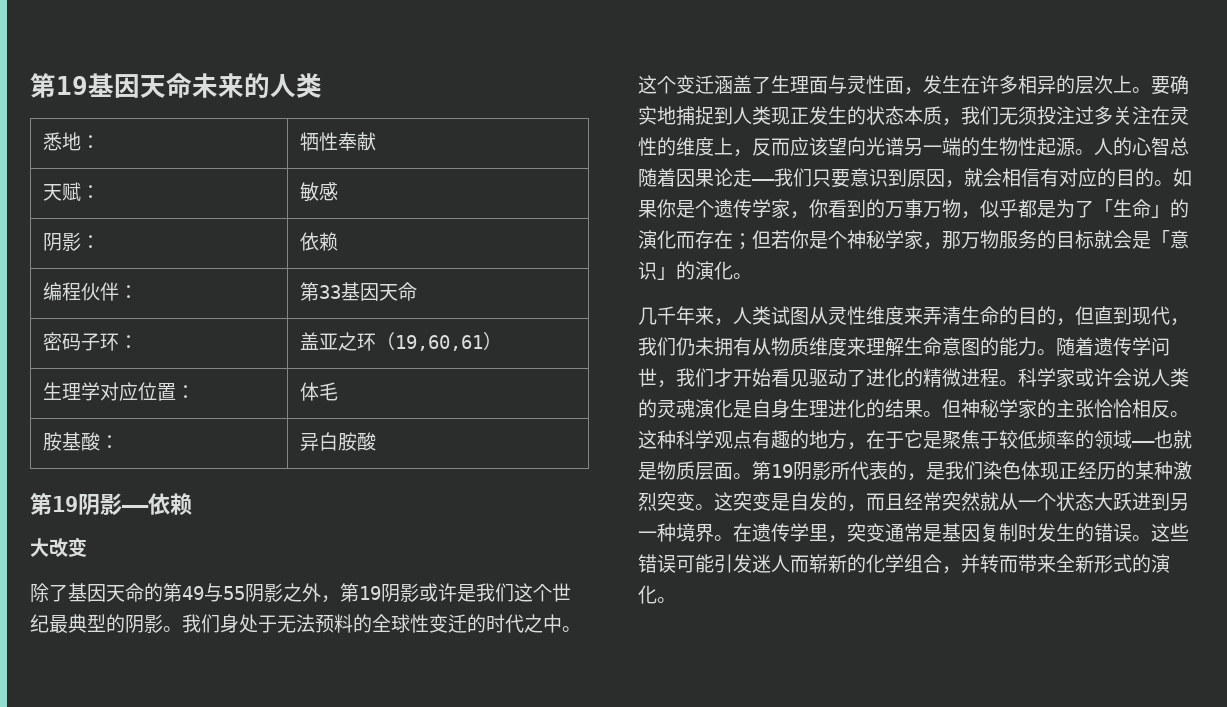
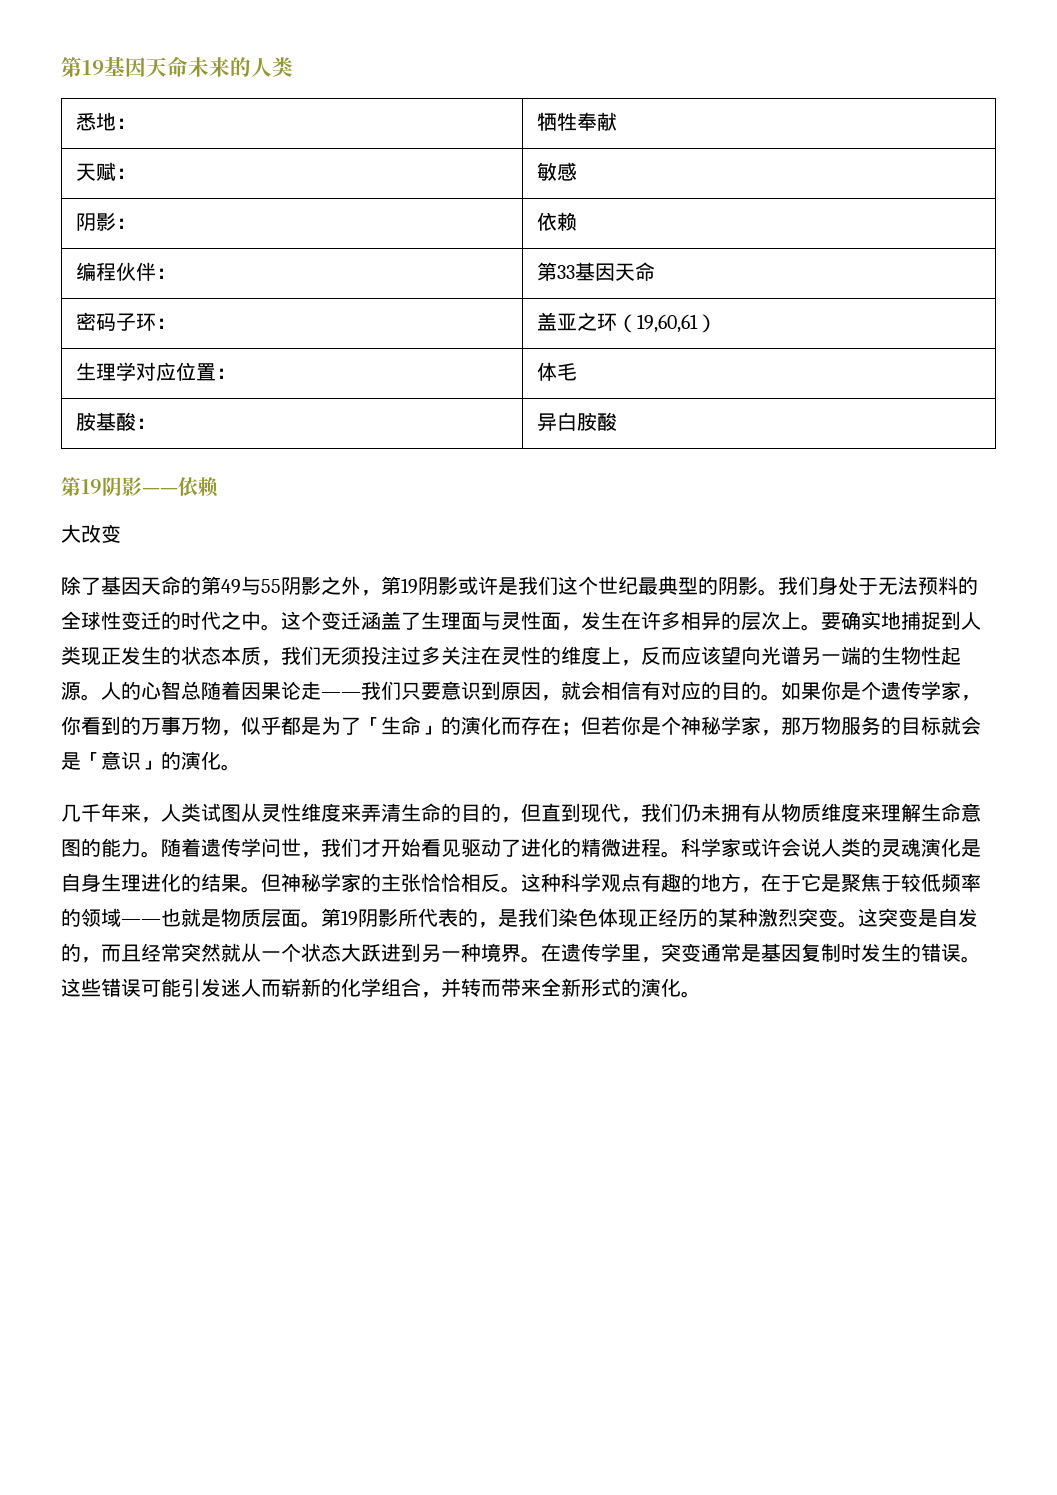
- 悉地： | 牺性奉献
+ 悉地： | 牺牲奉献

